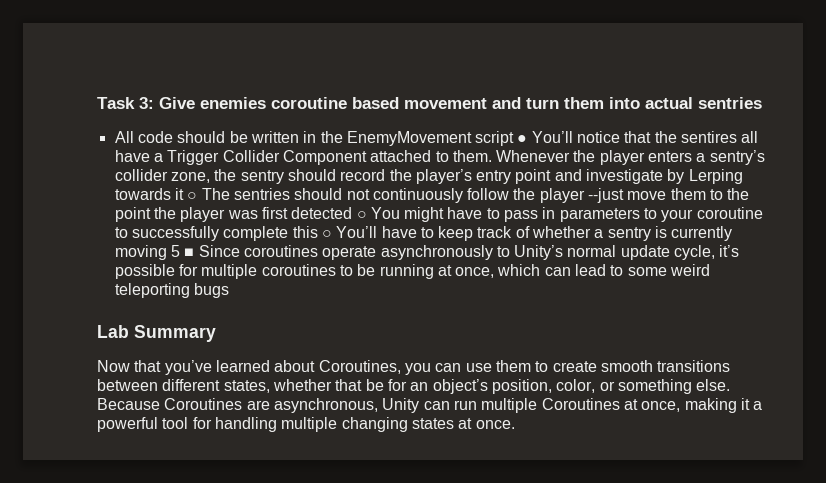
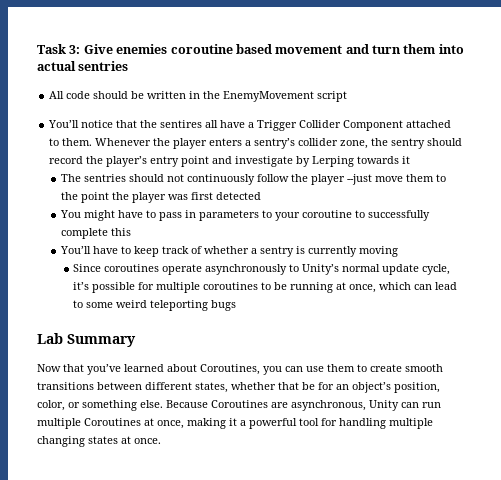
- All code should be written in the EnemyMovement script ● You’ll notice that the sentires all have a Trigger Collider Component attached to them.
+ All code should be written in the EnemyMovement script
+ You’ll notice that the sentires all have a Trigger Collider Component attached to them.
- Whenever the player enters a sentry’s collider zone, the sentry should record the player’s entry point and investigate by Lerping towards it ○ The sentries should not continuously follow the player --just move them to the point the player was first detected ○ You might have to pass in parameters to your coroutine to successfully complete this ○ You’ll have to keep track of whether a sentry is currently moving 5 ■ Since coroutines operate asynchronously to Unity’s normal update cycle, it’s possible for multiple coroutines to be running at once, which can lead to some weird teleporting bugs
+ Whenever the player enters a sentry’s collider zone, the sentry should record the player’s entry point and investigate by Lerping towards it
+ The sentries should not continuously follow the player --just move them to the point the player was first detected
+ You might have to pass in parameters to your coroutine to successfully complete this
+ You’ll have to keep track of whether a sentry is currently moving
+ Since coroutines operate asynchronously to Unity’s normal update cycle, it’s possible for multiple coroutines to be running at once, which can lead to some weird teleporting bugs

